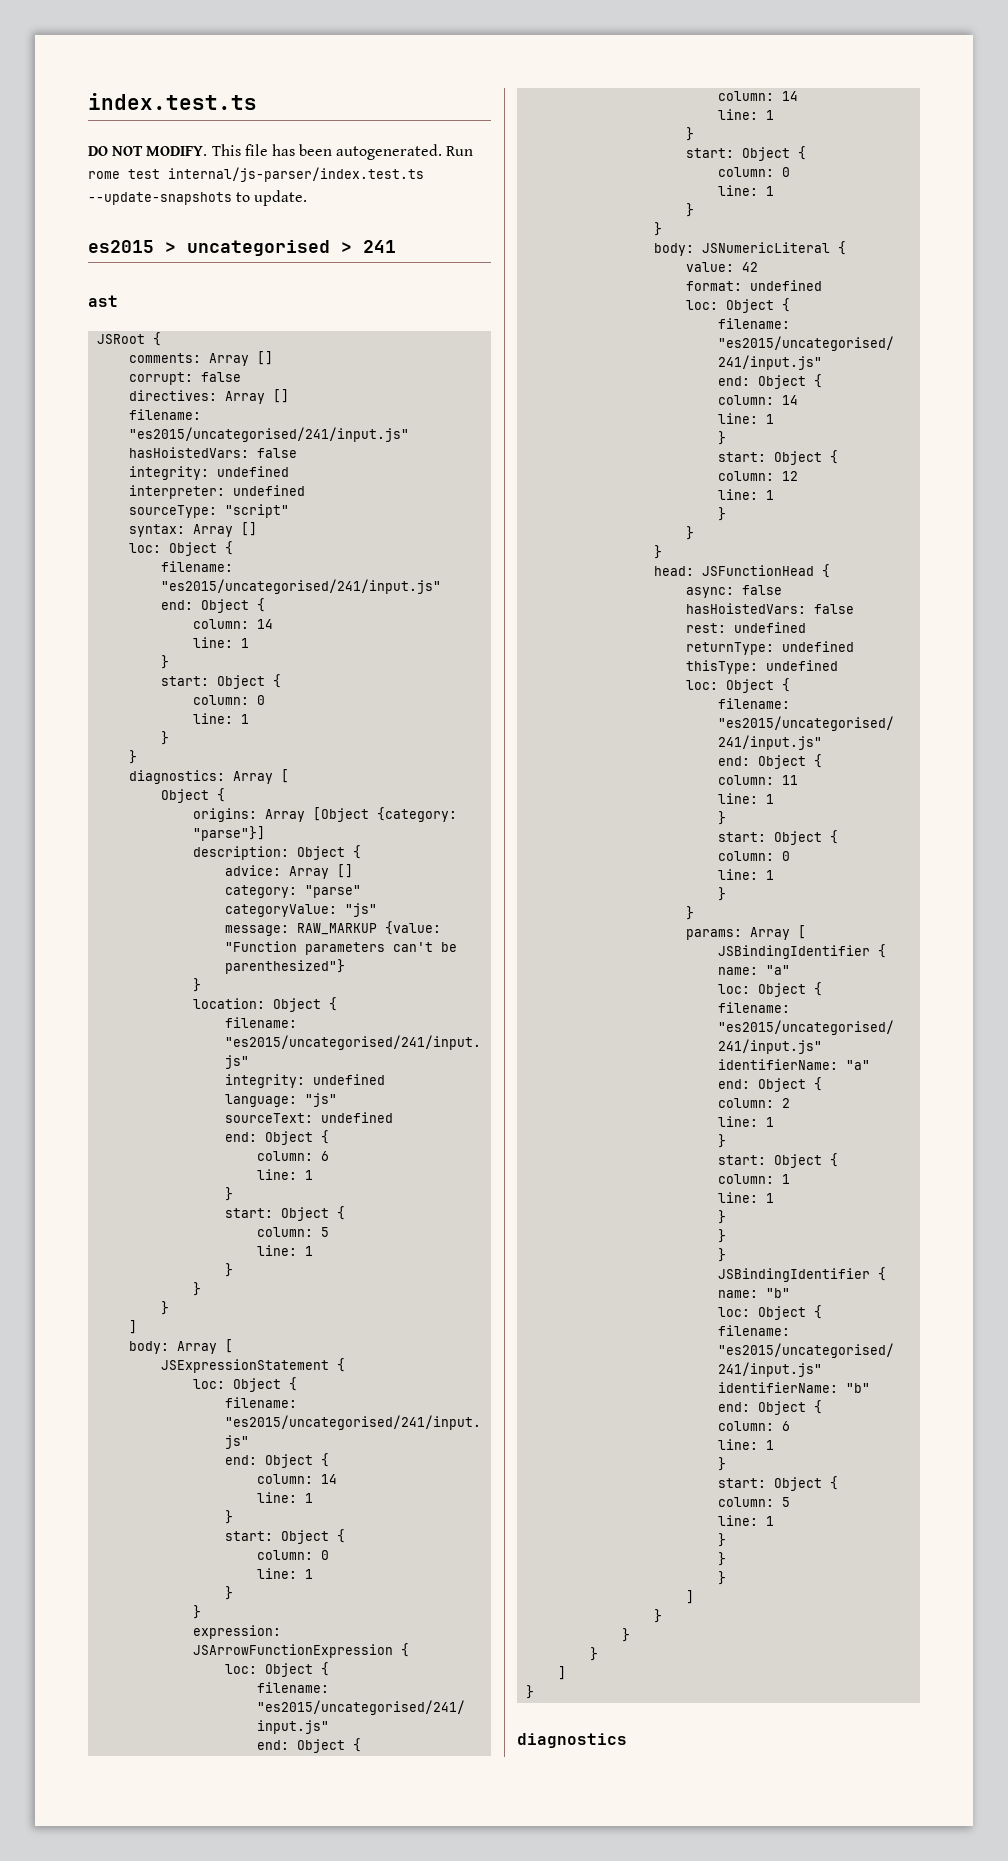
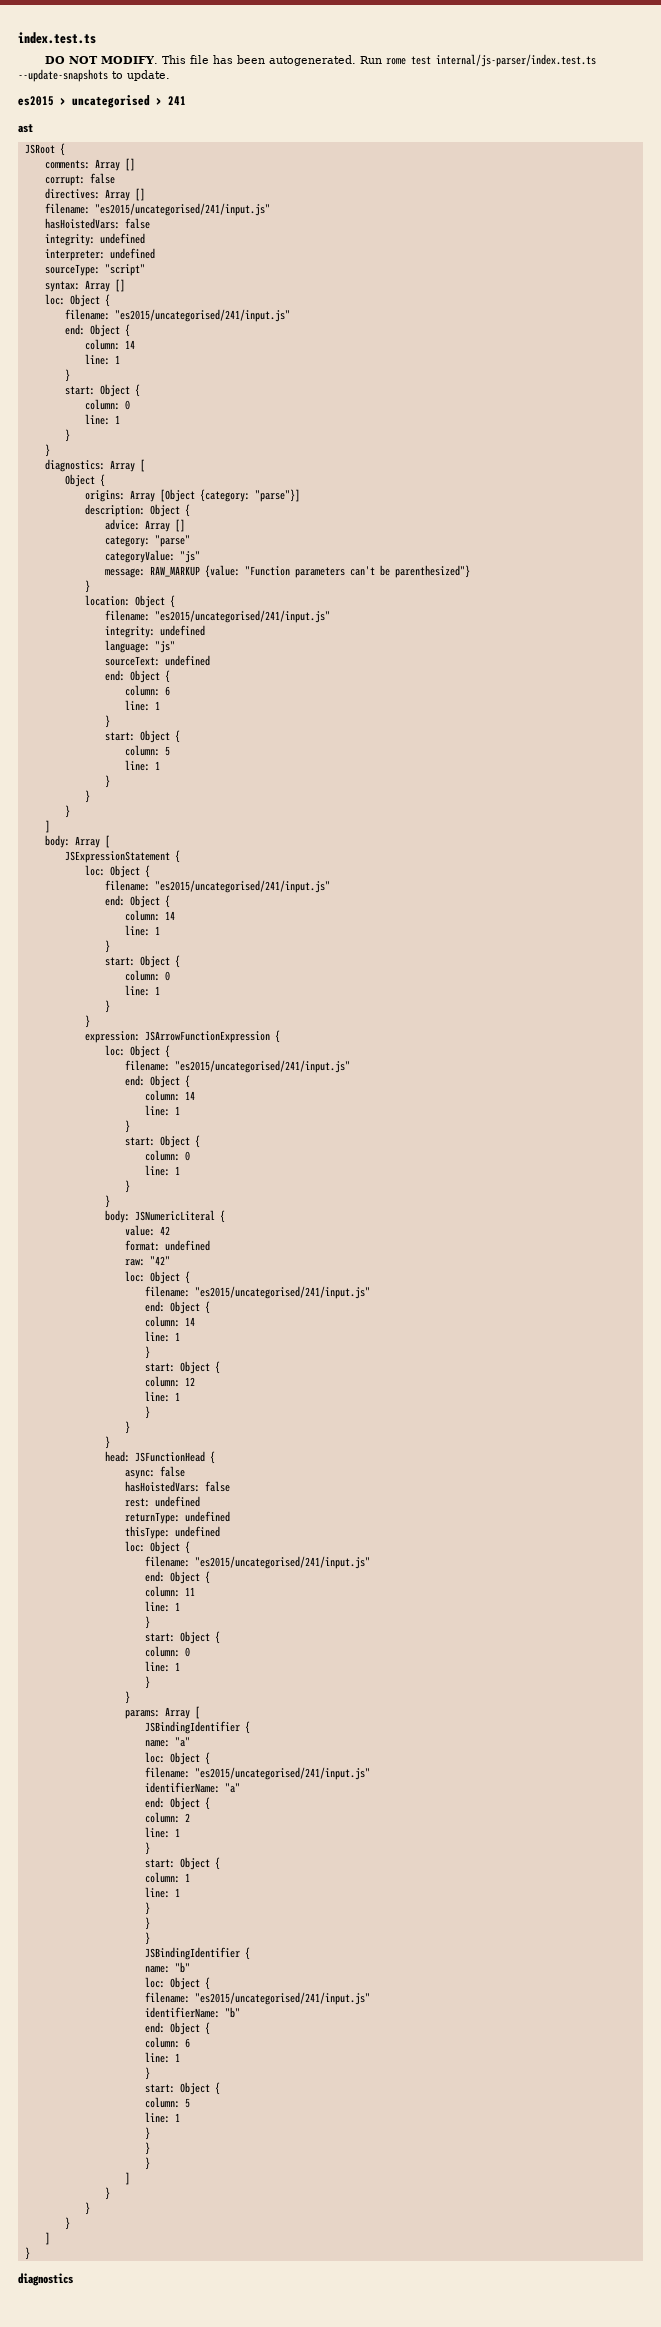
+ raw: "42"

